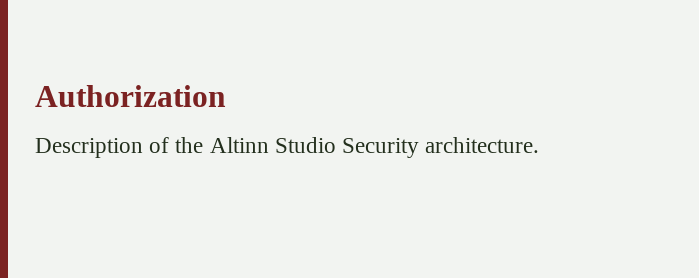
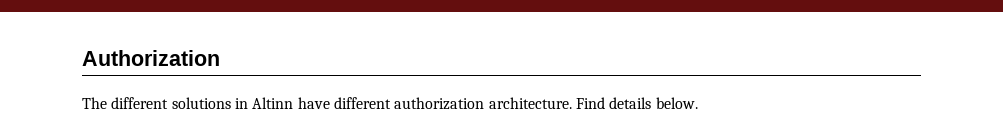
- Description of the Altinn Studio Security architecture.
+ The different solutions in Altinn have different authorization architecture. Find details below.

